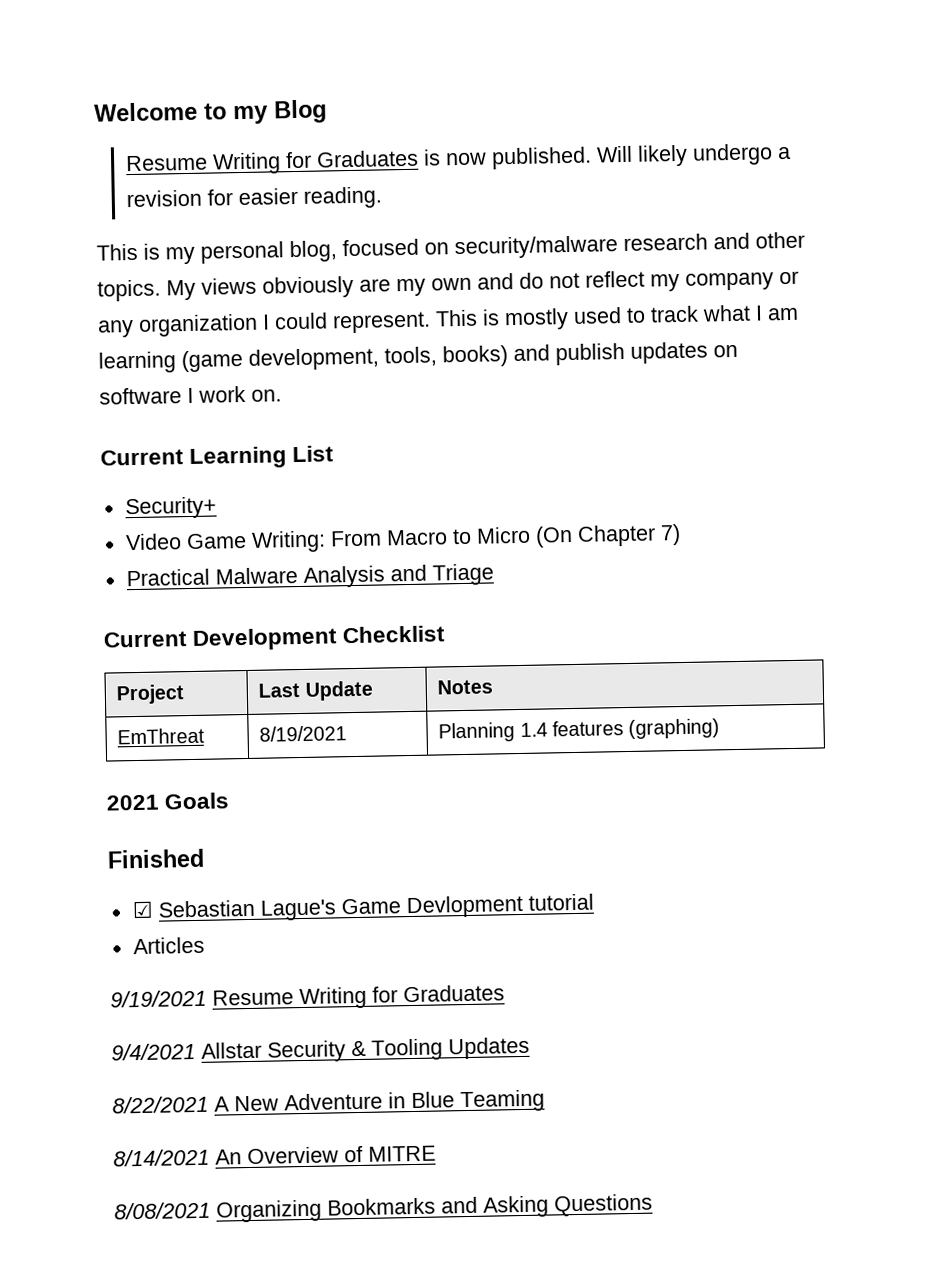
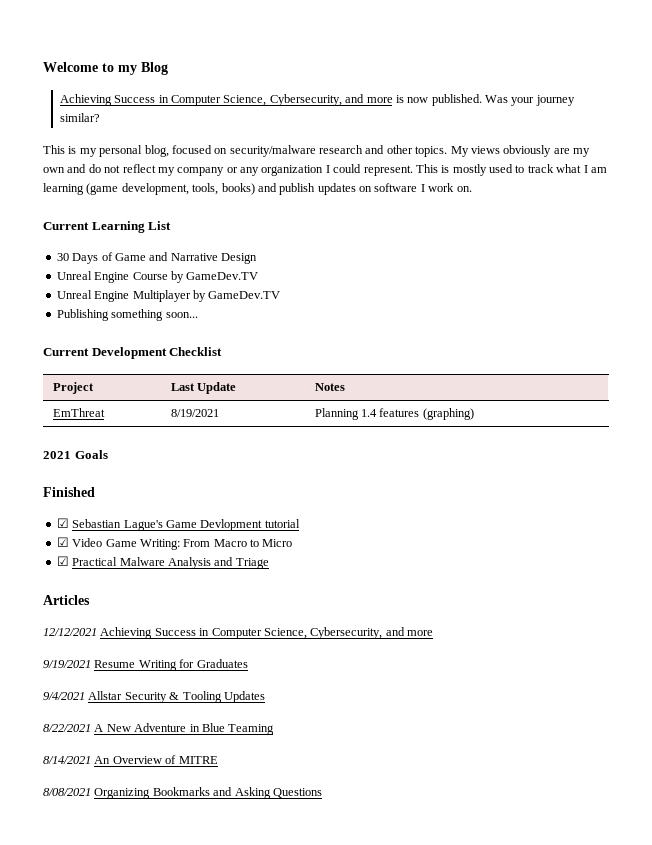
- Resume Writing for Graduates is now published. Will likely undergo a revision for easier reading.
+ Achieving Success in Computer Science, Cybersecurity, and more is now published. Was your journey similar?
- Security+
- Video Game Writing: From Macro to Micro (On Chapter 7)
- Practical Malware Analysis and Triage
+ 30 Days of Game and Narrative Design
+ Unreal Engine Course by GameDev.TV
+ Unreal Engine Multiplayer by GameDev.TV
+ Publishing something soon...
+ ☑ Video Game Writing: From Macro to Micro
+ ☑ Practical Malware Analysis and Triage
  Articles
+ 12/12/2021 Achieving Success in Computer Science, Cybersecurity, and more

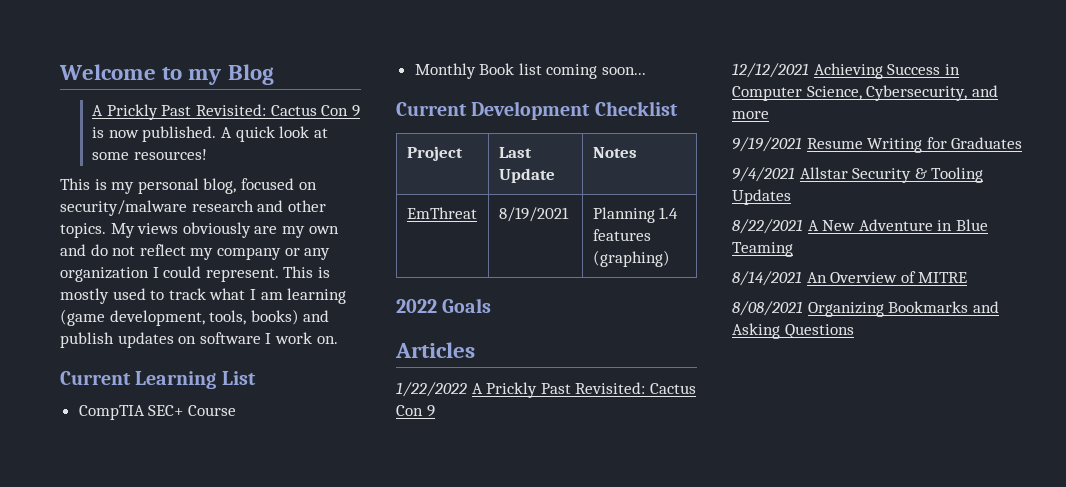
- Achieving Success in Computer Science, Cybersecurity, and more is now published. Was your journey similar?
+ A Prickly Past Revisited: Cactus Con 9 is now published. A quick look at some resources!
- 30 Days of Game and Narrative Design
- Unreal Engine Course by GameDev.TV
- Unreal Engine Multiplayer by GameDev.TV
- Publishing something soon...
+ CompTIA SEC+ Course
+ Monthly Book list coming soon...
- 2021 Goals
+ 2022 Goals
- Finished
- ☑ Sebastian Lague's Game Devlopment tutorial
- ☑ Video Game Writing: From Macro to Micro
- ☑ Practical Malware Analysis and Triage
  Articles
+ 1/22/2022 A Prickly Past Revisited: Cactus Con 9

